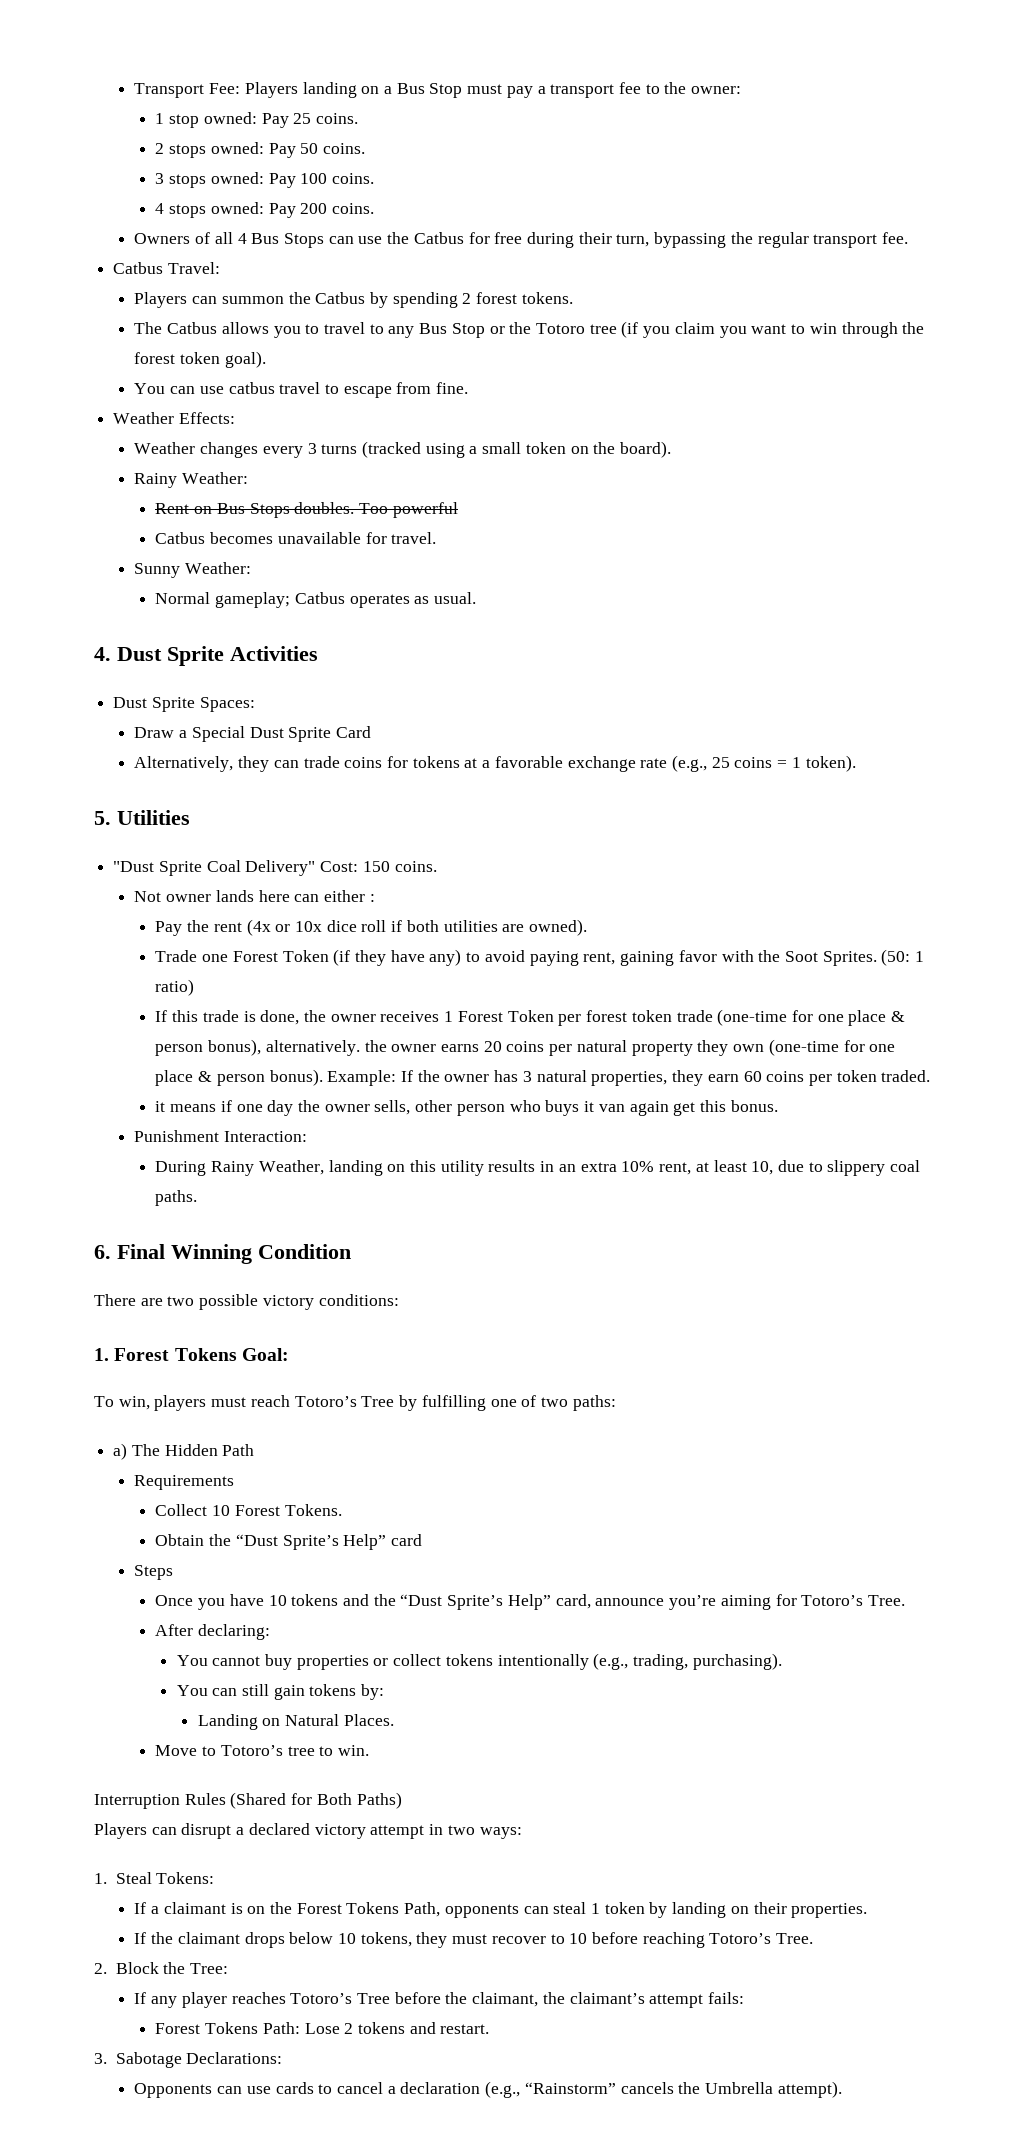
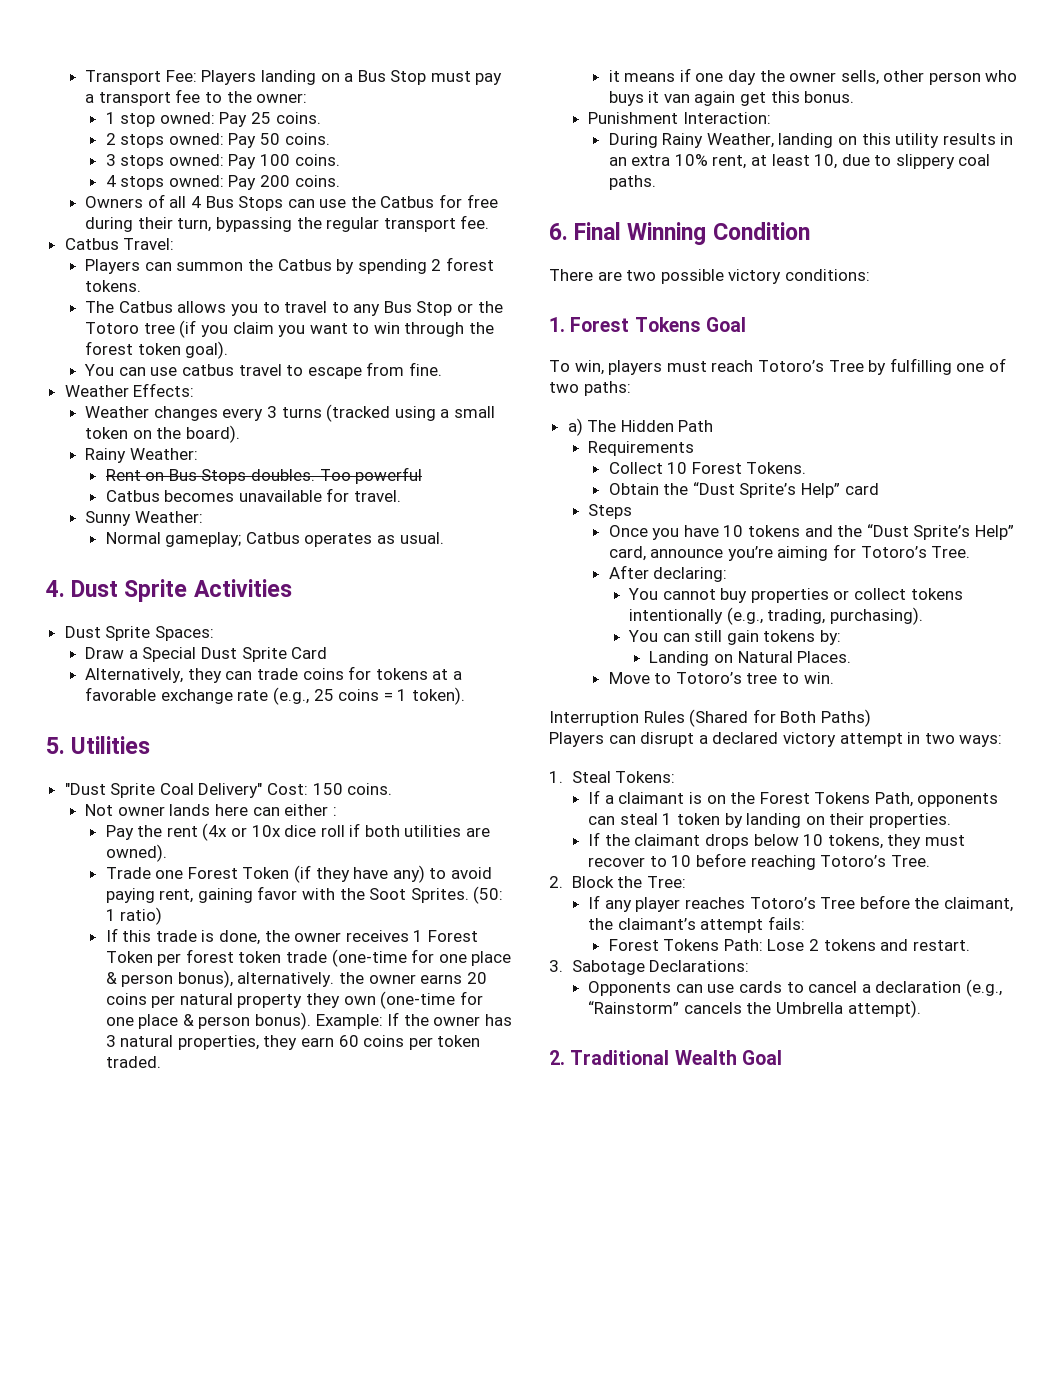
- 1. Forest Tokens Goal:
+ 1. Forest Tokens Goal
+ 2. Traditional Wealth Goal

